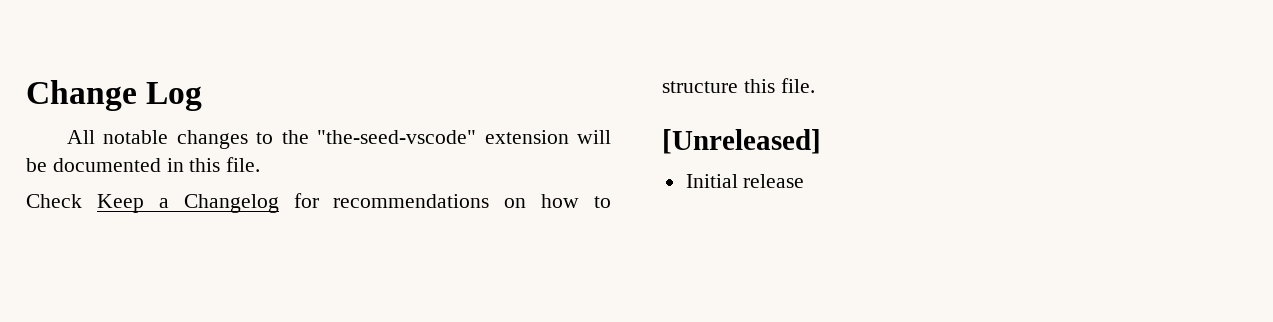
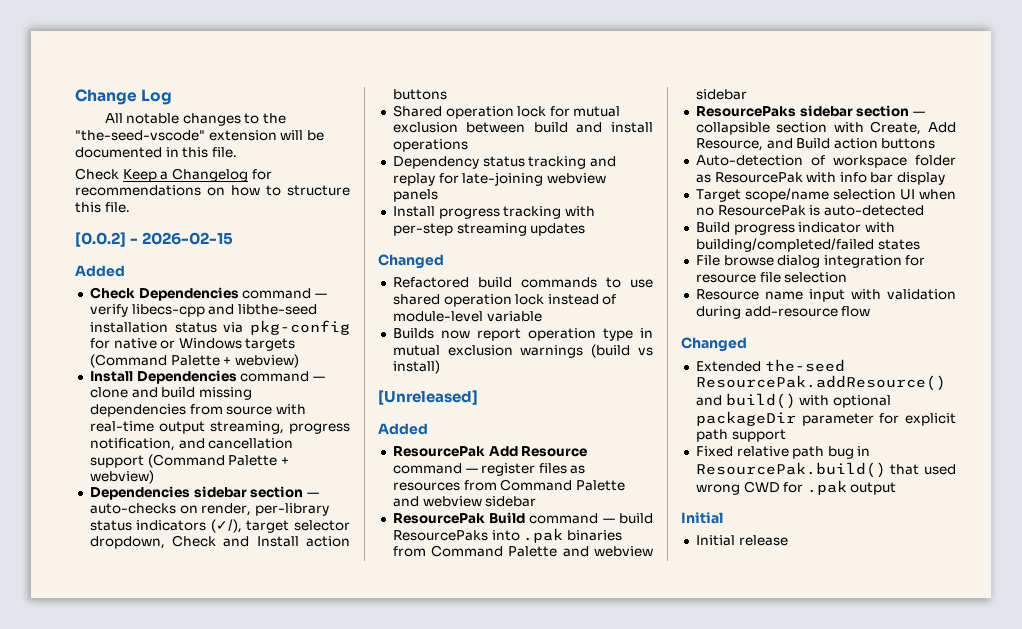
+ [0.0.2] - 2026-02-15
+ Added
+ Check Dependencies command — verify libecs-cpp and libthe-seed installation status via pkg-config for native or Windows targets (Command Palette + webview)
+ Install Dependencies command — clone and build missing dependencies from source with real-time output streaming, progress notification, and cancellation support (Command Palette + webview)
+ Dependencies sidebar section — auto-checks on render, per-library status indicators (✓/), target selector dropdown, Check and Install action buttons
+ Shared operation lock for mutual exclusion between build and install operations
+ Dependency status tracking and replay for late-joining webview panels
+ Install progress tracking with per-step streaming updates
+ Changed
+ Refactored build commands to use shared operation lock instead of module-level variable
+ Builds now report operation type in mutual exclusion warnings (build vs install)
  [Unreleased]
+ Added
+ ResourcePak Add Resource command — register files as resources from Command Palette and webview sidebar
+ ResourcePak Build command — build ResourcePaks into .pak binaries from Command Palette and webview sidebar
+ ResourcePaks sidebar section — collapsible section with Create, Add Resource, and Build action buttons
+ Auto-detection of workspace folder as ResourcePak with info bar display
+ Target scope/name selection UI when no ResourcePak is auto-detected
+ Build progress indicator with building/completed/failed states
+ File browse dialog integration for resource file selection
+ Resource name input with validation during add-resource flow
+ Changed
+ Extended the-seed ResourcePak.addResource() and build() with optional packageDir parameter for explicit path support
+ Fixed relative path bug in ResourcePak.build() that used wrong CWD for .pak output
+ Initial

